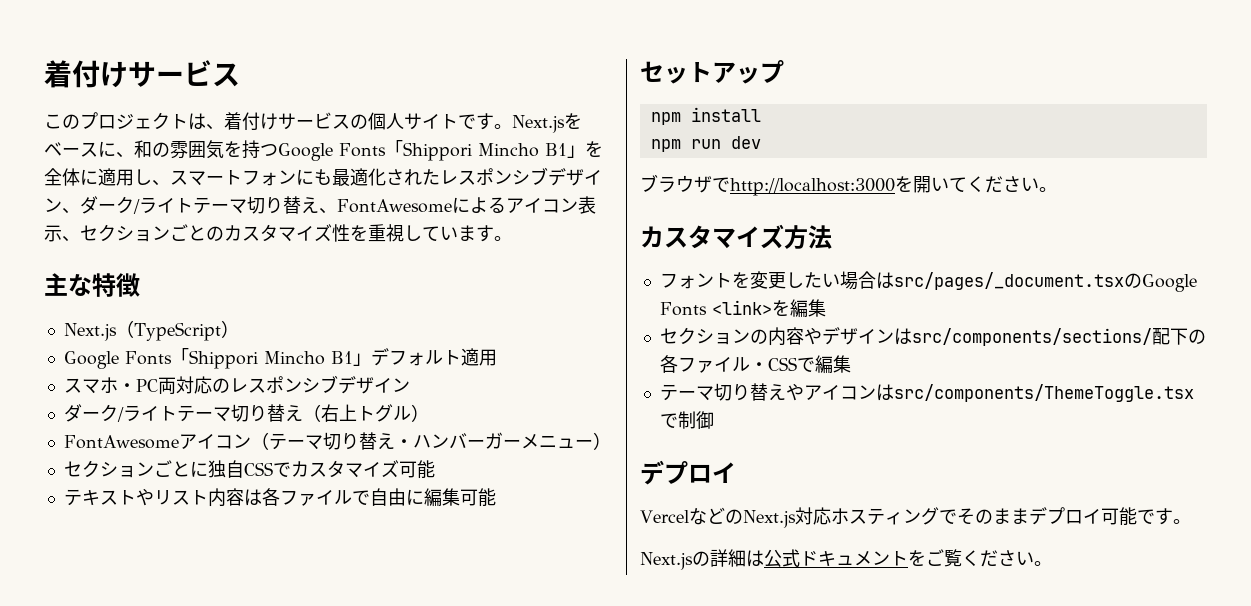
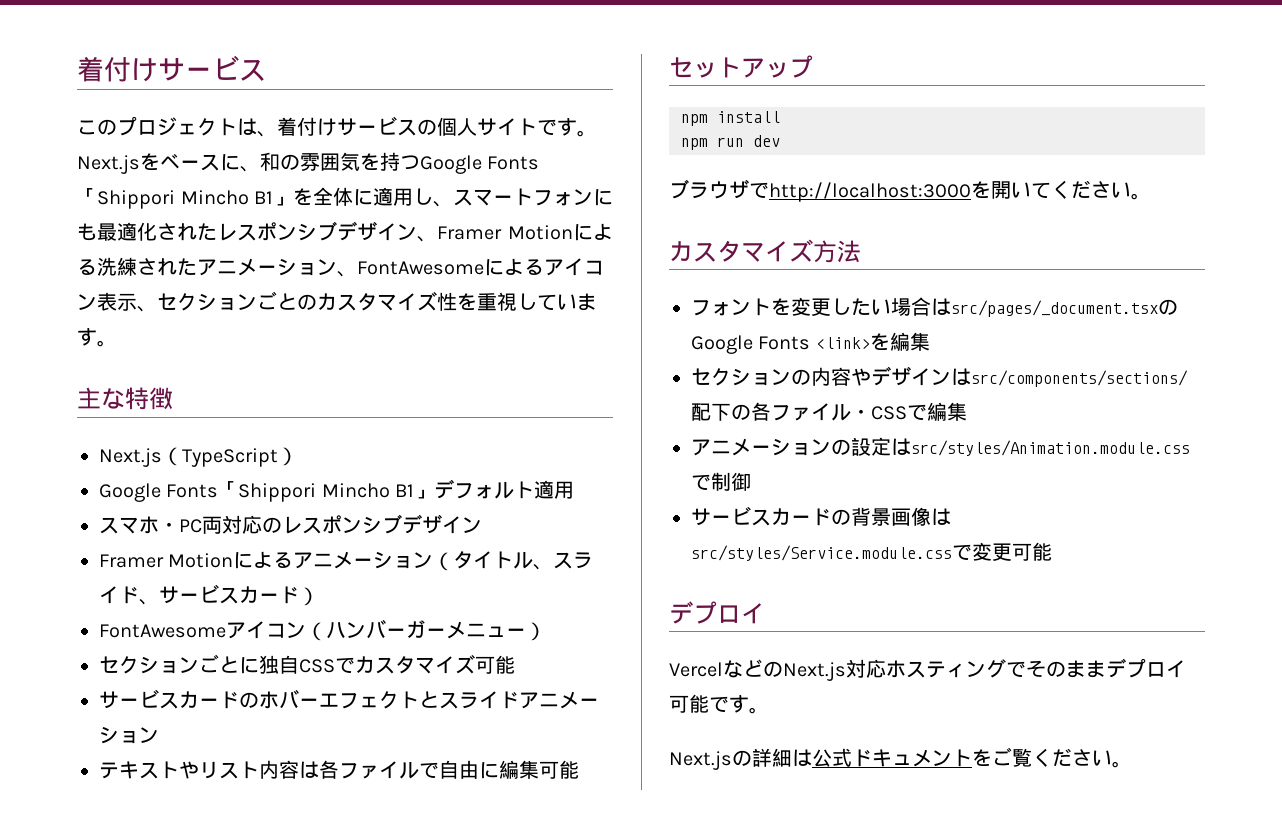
- Next.jsをベースに、和の雰囲気を持つGoogle Fonts「Shippori Mincho B1」を全体に適用し、スマートフォンにも最適化されたレスポンシブデザイン、ダーク/ライトテーマ切り替え、FontAwesomeによるアイコン表示、セクションごとのカスタマイズ性を重視しています。
+ Next.jsをベースに、和の雰囲気を持つGoogle Fonts「Shippori Mincho B1」を全体に適用し、スマートフォンにも最適化されたレスポンシブデザイン、Framer Motionによる洗練されたアニメーション、FontAwesomeによるアイコン表示、セクションごとのカスタマイズ性を重視しています。
- ダーク/ライトテーマ切り替え（右上トグル）
+ Framer Motionによるアニメーション（タイトル、スライド、サービスカード）
- FontAwesomeアイコン（テーマ切り替え・ハンバーガーメニュー）
+ FontAwesomeアイコン（ハンバーガーメニュー）
+ サービスカードのホバーエフェクトとスライドアニメーション
- テーマ切り替えやアイコンはsrc/components/ThemeToggle.tsxで制御
+ アニメーションの設定はsrc/styles/Animation.module.cssで制御
+ サービスカードの背景画像はsrc/styles/Service.module.cssで変更可能

